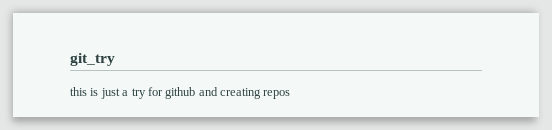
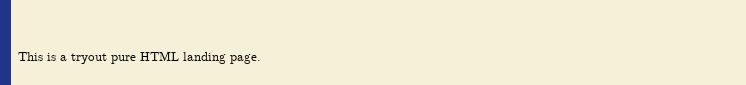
- git_try
- this is just a try for github and creating repos
+ This is a tryout pure HTML landing page.

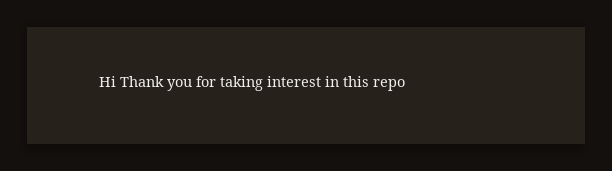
- This is a tryout pure HTML landing page.
+ Hi Thank you for taking interest in this repo

